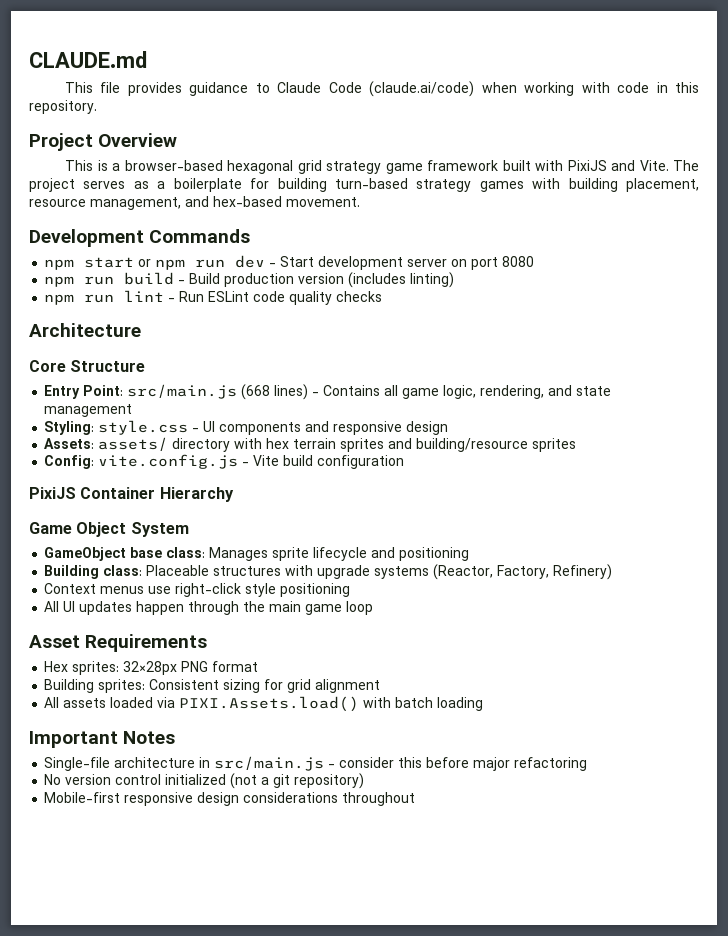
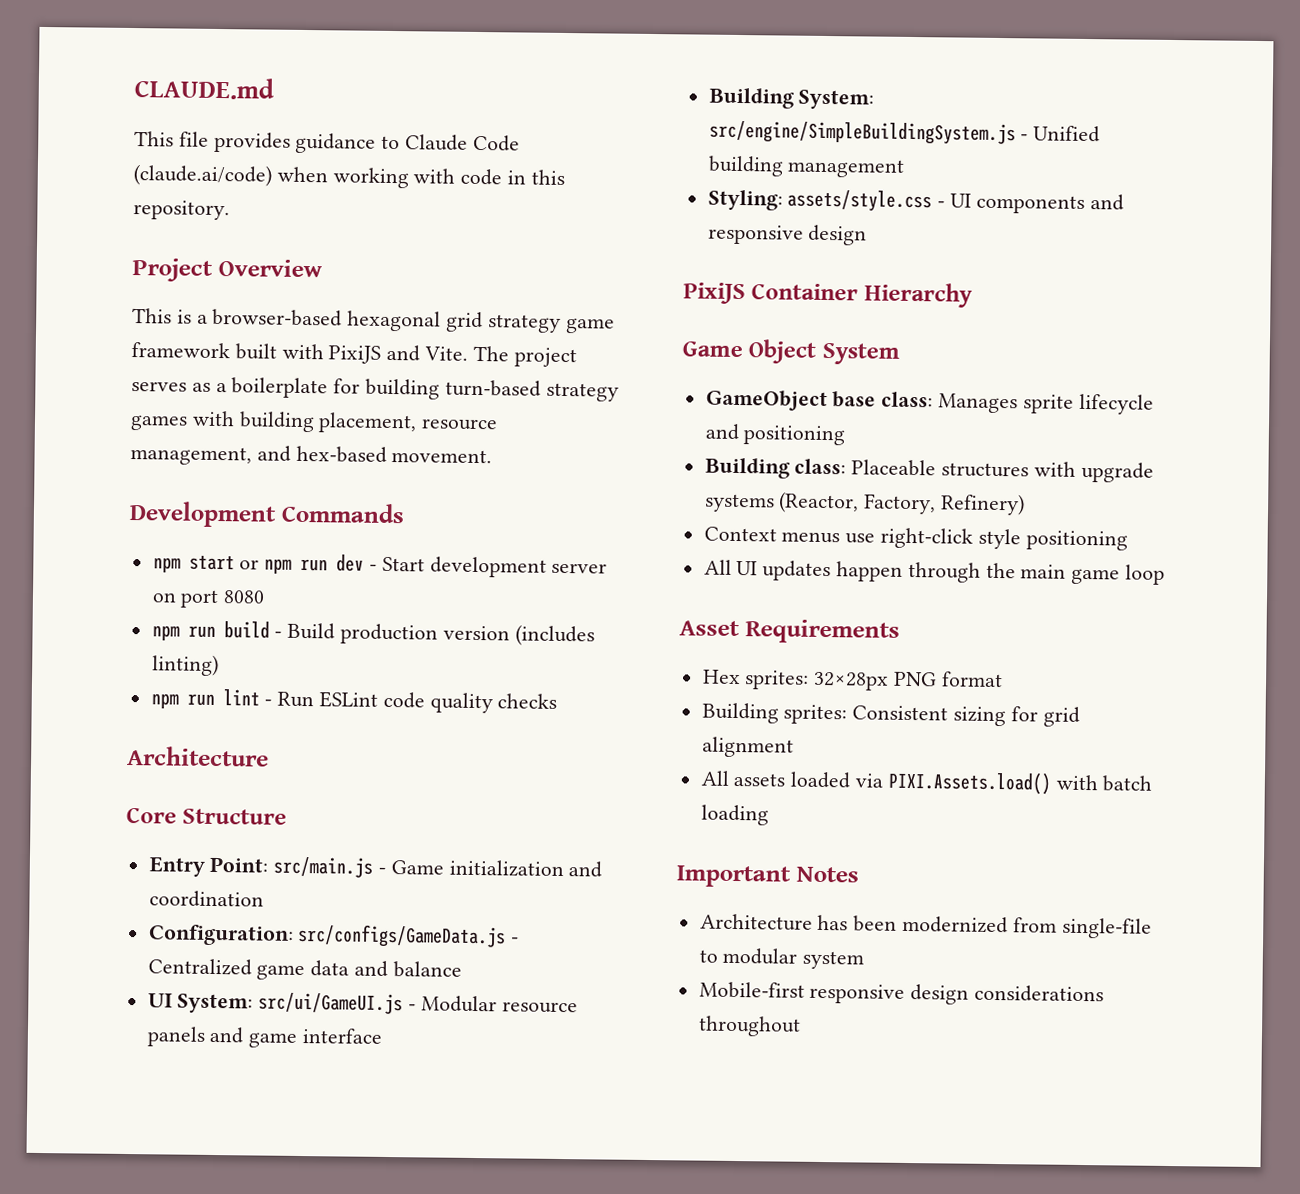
- Entry Point: src/main.js (668 lines) - Contains all game logic, rendering, and state management
+ Entry Point: src/main.js - Game initialization and coordination
+ Configuration: src/configs/GameData.js - Centralized game data and balance
+ UI System: src/ui/GameUI.js - Modular resource panels and game interface
+ Building System: src/engine/SimpleBuildingSystem.js - Unified building management
- Styling: style.css - UI components and responsive design
+ Styling: assets/style.css - UI components and responsive design
- Assets: assets/ directory with hex terrain sprites and building/resource sprites
- Config: vite.config.js - Vite build configuration
- Single-file architecture in src/main.js - consider this before major refactoring
- No version control initialized (not a git repository)
+ Architecture has been modernized from single-file to modular system

